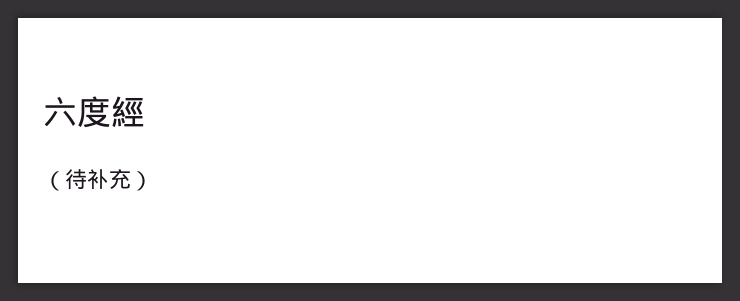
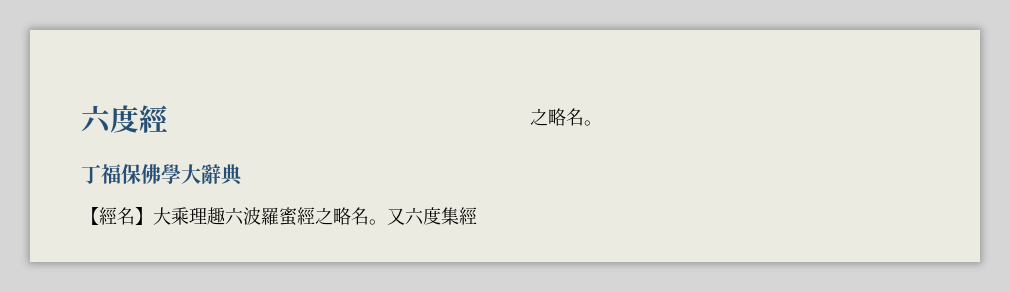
- （待补充）
+ 丁福保佛學大辭典
+ 【經名】大乘理趣六波羅蜜經之略名。又六度集經之略名。

